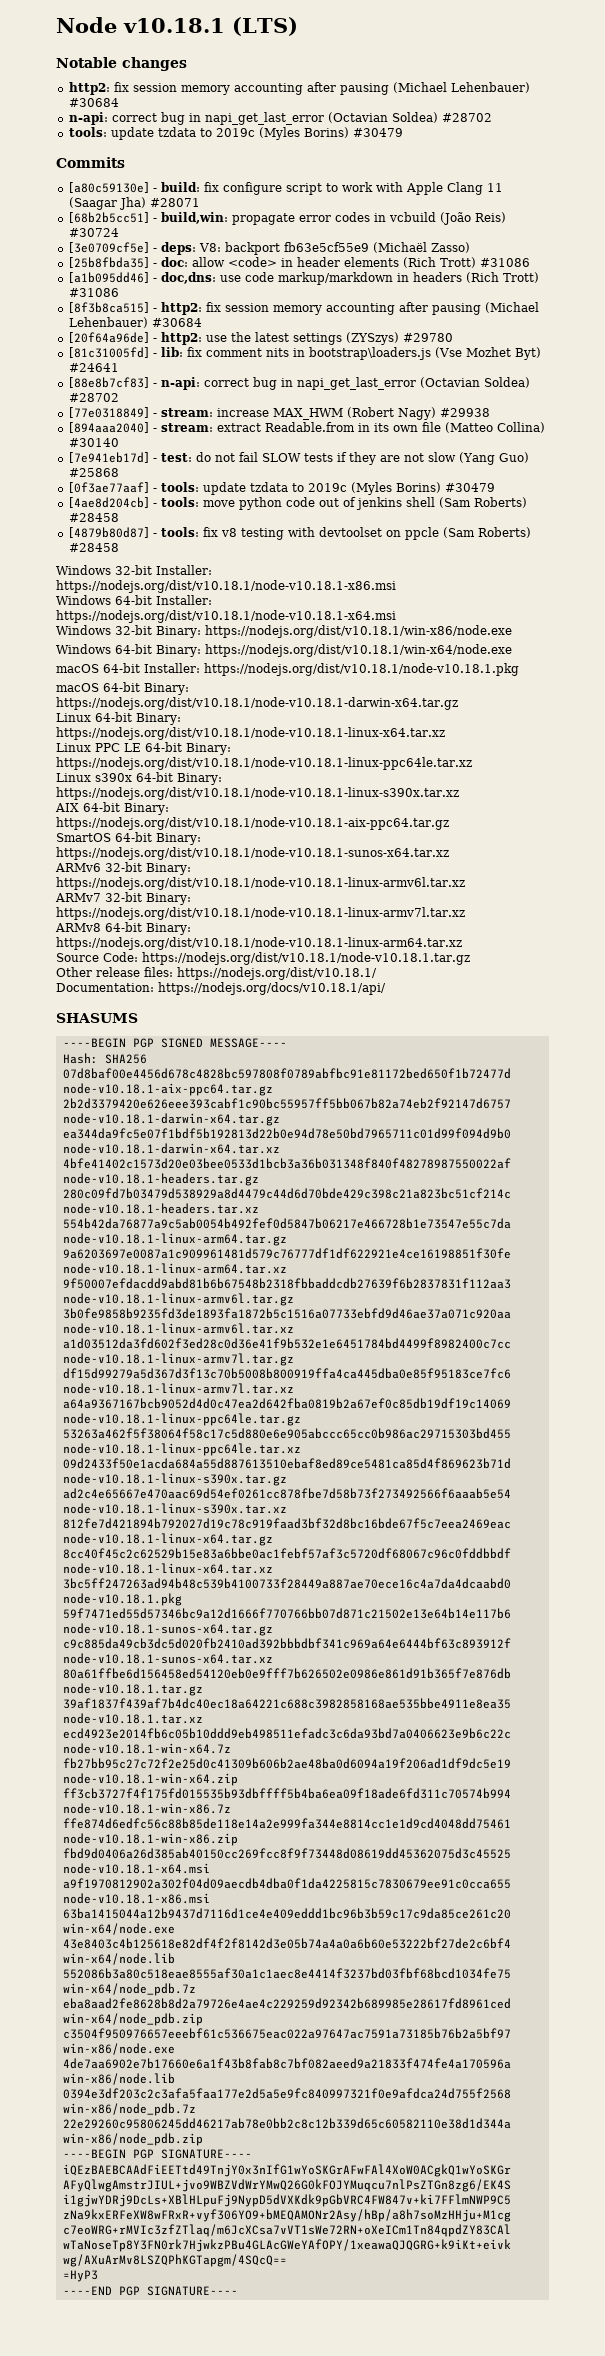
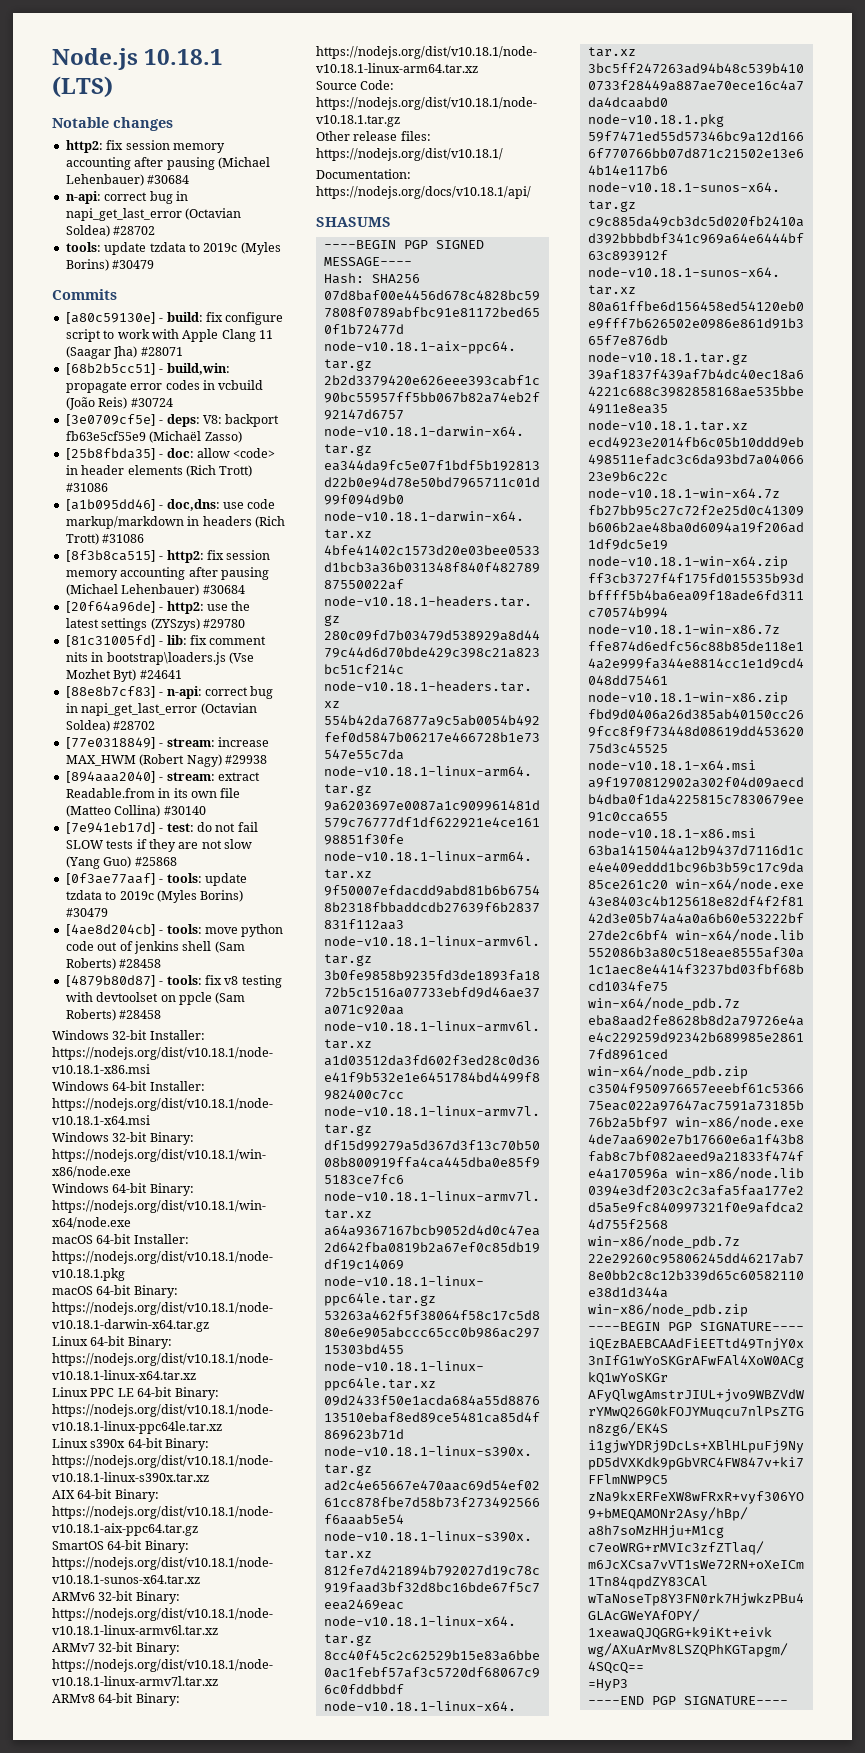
- Node v10.18.1 (LTS)
+ Node.js 10.18.1 (LTS)

